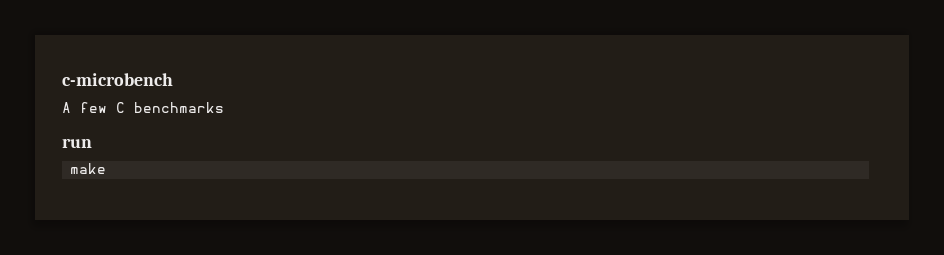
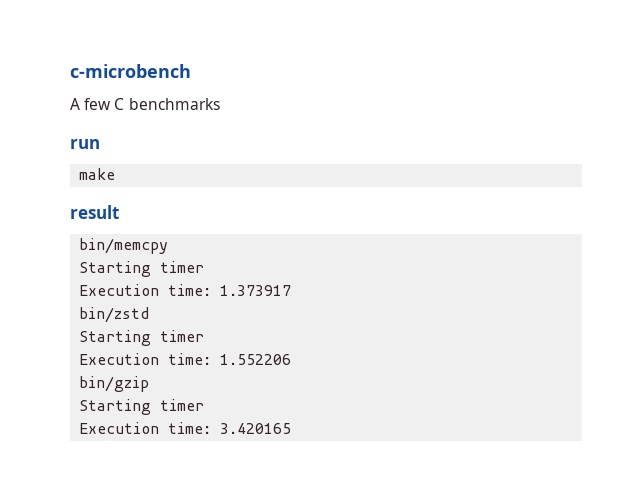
+ result
+ bin/memcpy
+ Starting timer
+ Execution time: 1.373917
+ bin/zstd
+ Starting timer
+ Execution time: 1.552206
+ bin/gzip
+ Starting timer
+ Execution time: 3.420165

